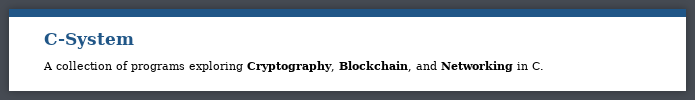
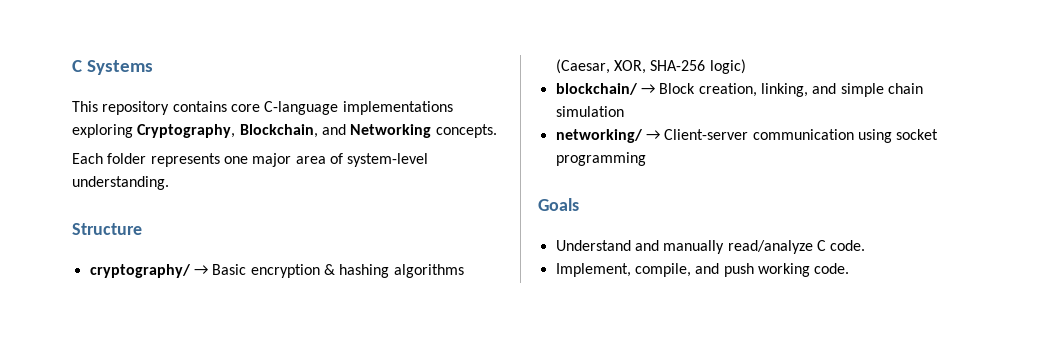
- C-System
- A collection of programs exploring Cryptography, Blockchain, and Networking in C.
+ C Systems
+ This repository contains core C-language implementations exploring Cryptography, Blockchain, and Networking concepts.
+ Each folder represents one major area of system-level understanding.
+ Structure
+ cryptography/ → Basic encryption & hashing algorithms (Caesar, XOR, SHA-256 logic)
+ blockchain/ → Block creation, linking, and simple chain simulation
+ networking/ → Client-server communication using socket programming
+ Goals
+ Understand and manually read/analyze C code.
+ Implement, compile, and push working code.

